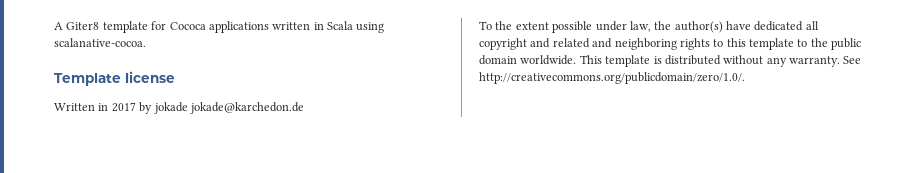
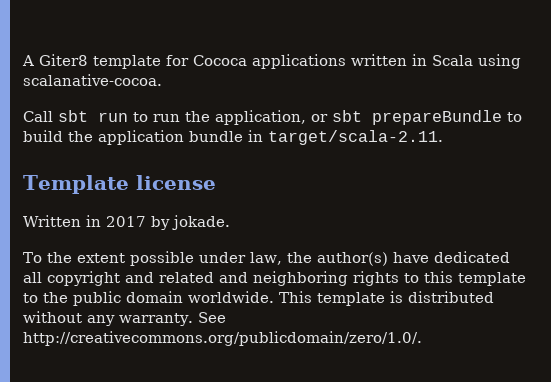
+ Call sbt run to run the application, or sbt prepareBundle to build the application bundle in target/scala-2.11.
- Written in 2017 by jokade jokade@karchedon.de
+ Written in 2017 by jokade.

